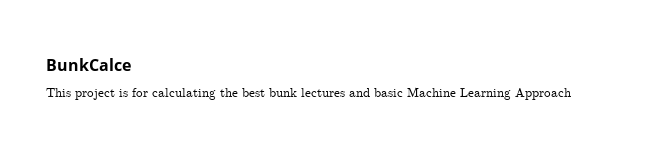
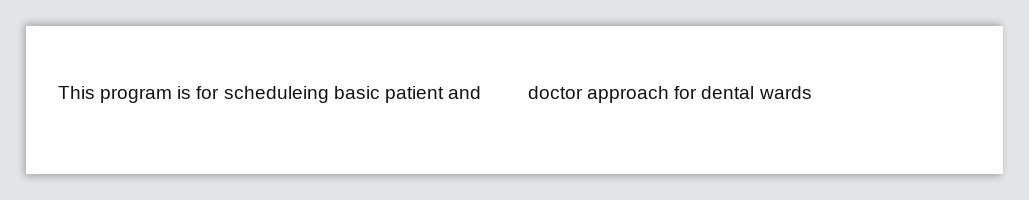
- BunkCalce
- This project is for calculating the best bunk lectures and basic Machine Learning Approach
+ This program is for scheduleing basic patient and doctor approach for dental wards

